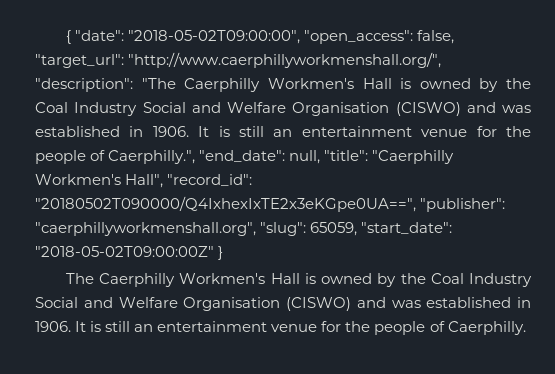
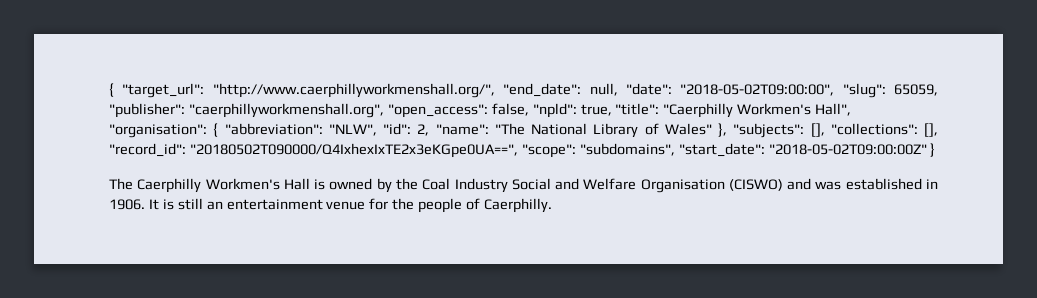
- { "date": "2018-05-02T09:00:00", "open_access": false, "target_url": "http://www.caerphillyworkmenshall.org/", "description": "The Caerphilly Workmen's Hall is owned by the Coal Industry Social and Welfare Organisation (CISWO) and was established in 1906. It is still an entertainment venue for the people of Caerphilly.", "end_date": null, "title": "Caerphilly Workmen's Hall", "record_id": "20180502T090000/Q4IxhexIxTE2x3eKGpe0UA==", "publisher": "caerphillyworkmenshall.org", "slug": 65059, "start_date": "2018-05-02T09:00:00Z" }
+ { "target_url": "http://www.caerphillyworkmenshall.org/", "end_date": null, "date": "2018-05-02T09:00:00", "slug": 65059, "publisher": "caerphillyworkmenshall.org", "open_access": false, "npld": true, "title": "Caerphilly Workmen's Hall", "organisation": { "abbreviation": "NLW", "id": 2, "name": "The National Library of Wales" }, "subjects": [], "collections": [], "record_id": "20180502T090000/Q4IxhexIxTE2x3eKGpe0UA==", "scope": "subdomains", "start_date": "2018-05-02T09:00:00Z" }

